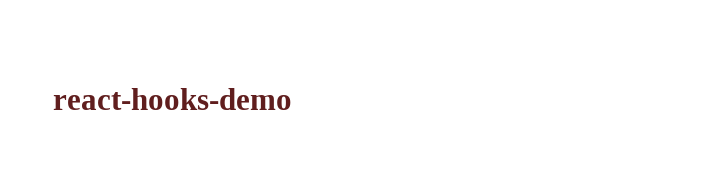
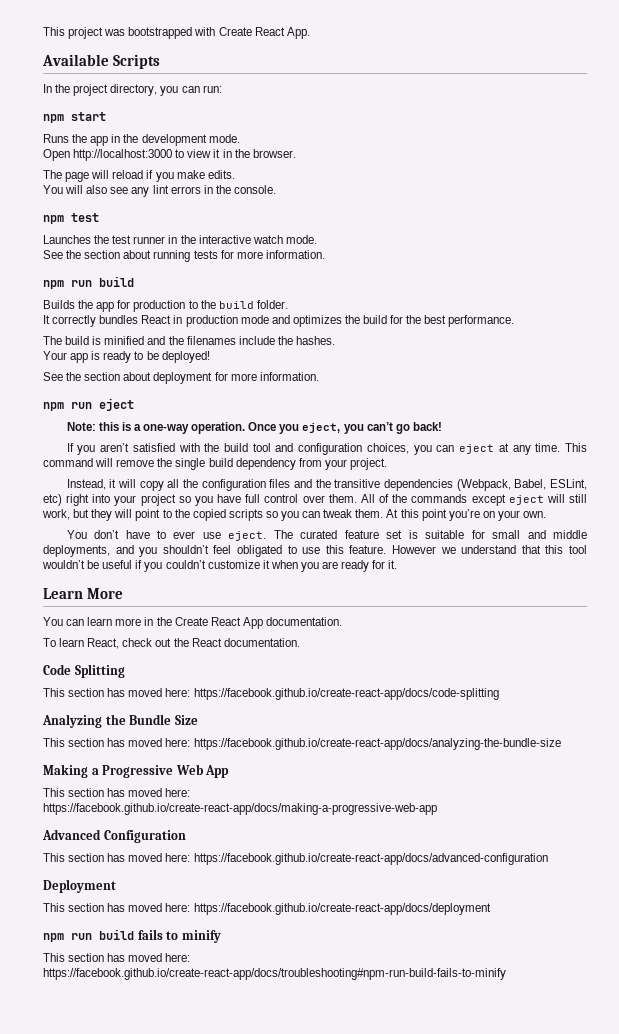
- react-hooks-demo
+ This project was bootstrapped with Create React App.
+ Available Scripts
+ In the project directory, you can run:
+ npm start
+ Runs the app in the development mode.
+ Open http://localhost:3000 to view it in the browser.
+ The page will reload if you make edits.
+ You will also see any lint errors in the console.
+ npm test
+ Launches the test runner in the interactive watch mode.
+ See the section about running tests for more information.
+ npm run build
+ Builds the app for production to the build folder.
+ It correctly bundles React in production mode and optimizes the build for the best performance.
+ The build is minified and the filenames include the hashes.
+ Your app is ready to be deployed!
+ See the section about deployment for more information.
+ npm run eject
+ Note: this is a one-way operation. Once you eject, you can’t go back!
+ If you aren’t satisfied with the build tool and configuration choices, you can eject at any time. This command will remove the single build dependency from your project.
+ Instead, it will copy all the configuration files and the transitive dependencies (Webpack, Babel, ESLint, etc) right into your project so you have full control over them. All of the commands except eject will still work, but they will point to the copied scripts so you can tweak them. At this point you’re on your own.
+ You don’t have to ever use eject. The curated feature set is suitable for small and middle deployments, and you shouldn’t feel obligated to use this feature. However we understand that this tool wouldn’t be useful if you couldn’t customize it when you are ready for it.
+ Learn More
+ You can learn more in the Create React App documentation.
+ To learn React, check out the React documentation.
+ Code Splitting
+ This section has moved here: https://facebook.github.io/create-react-app/docs/code-splitting
+ Analyzing the Bundle Size
+ This section has moved here: https://facebook.github.io/create-react-app/docs/analyzing-the-bundle-size
+ Making a Progressive Web App
+ This section has moved here: https://facebook.github.io/create-react-app/docs/making-a-progressive-web-app
+ Advanced Configuration
+ This section has moved here: https://facebook.github.io/create-react-app/docs/advanced-configuration
+ Deployment
+ This section has moved here: https://facebook.github.io/create-react-app/docs/deployment
+ npm run build fails to minify
+ This section has moved here: https://facebook.github.io/create-react-app/docs/troubleshooting#npm-run-build-fails-to-minify

